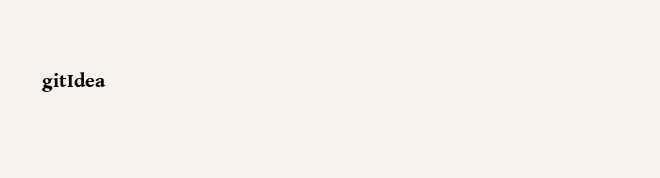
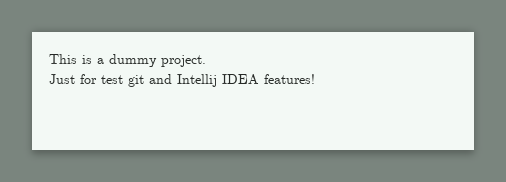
- gitIdea
+ This is a dummy project.
+ Just for test git and Intellij IDEA features!

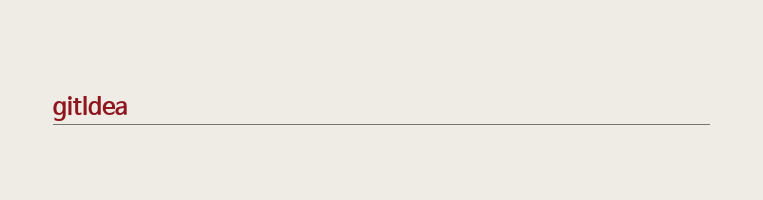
- This is a dummy project.
- Just for test git and Intellij IDEA features!
+ gitIdea

